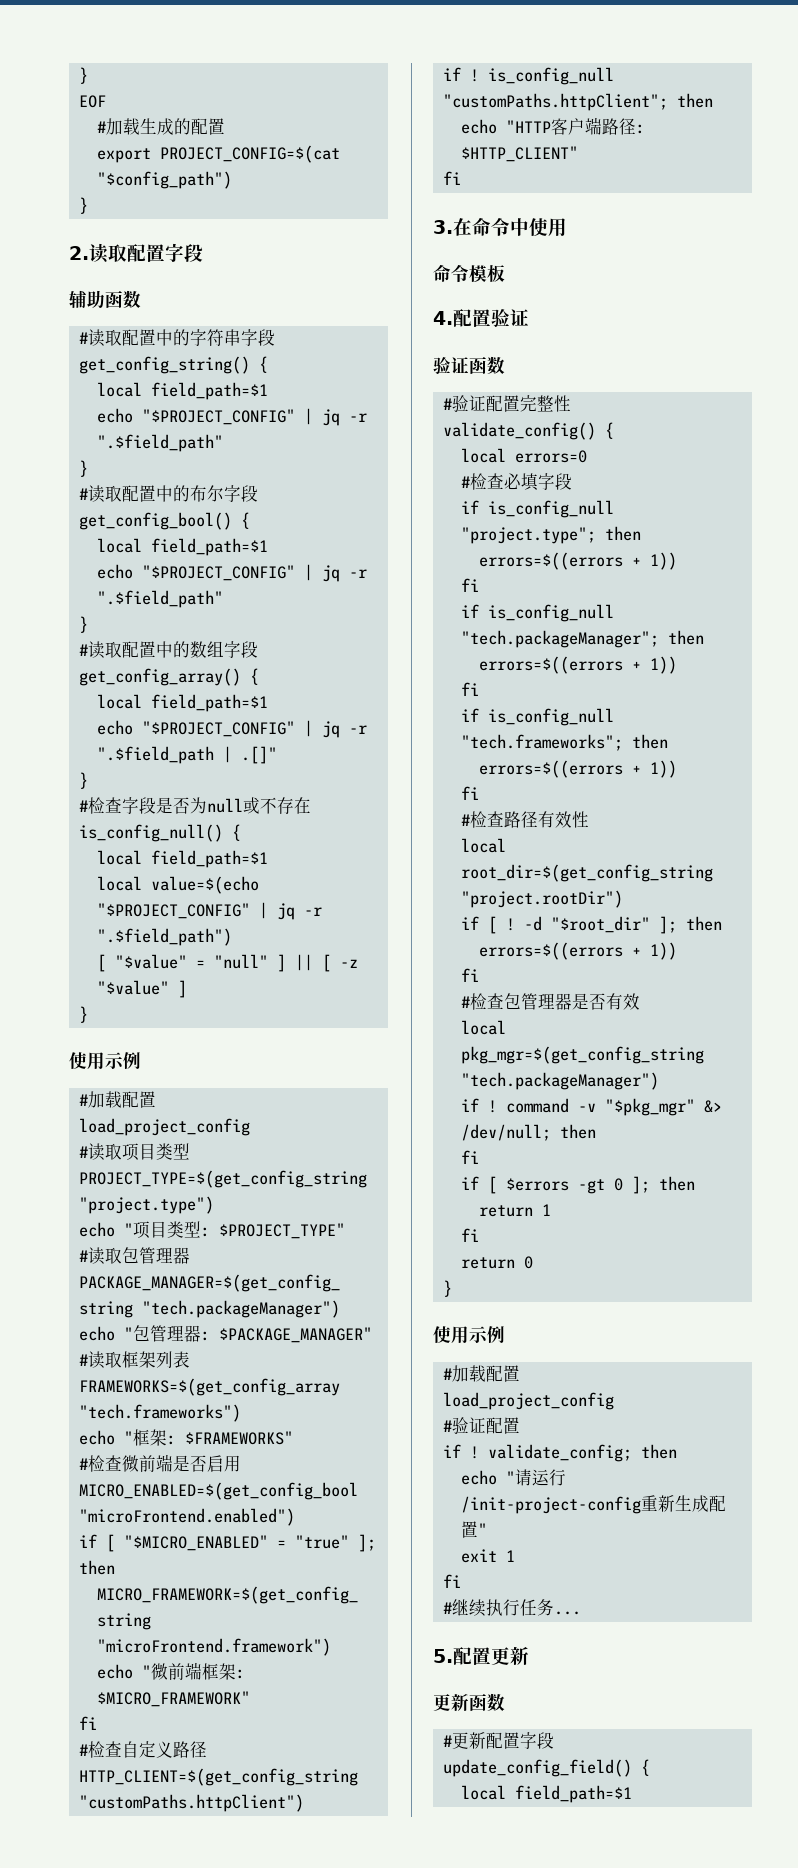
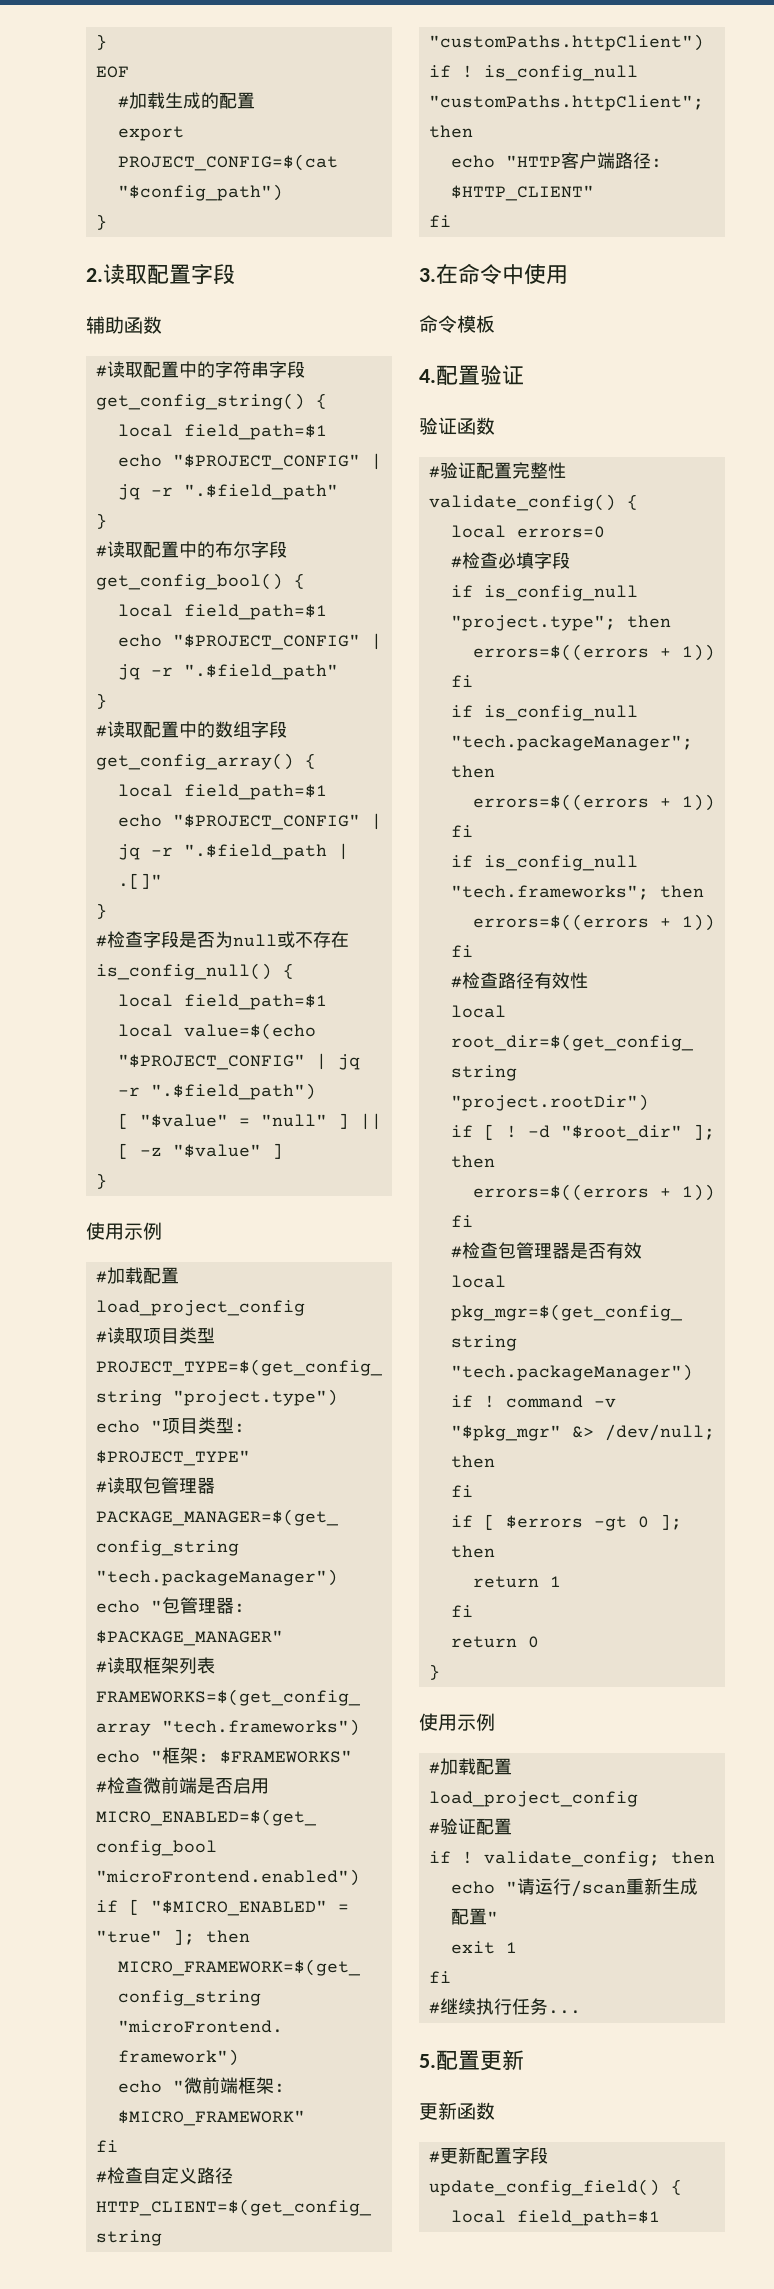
- echo "请运行/init-project-config重新生成配置"
+ echo "请运行/scan重新生成配置"

